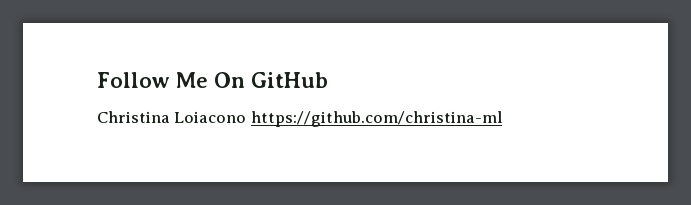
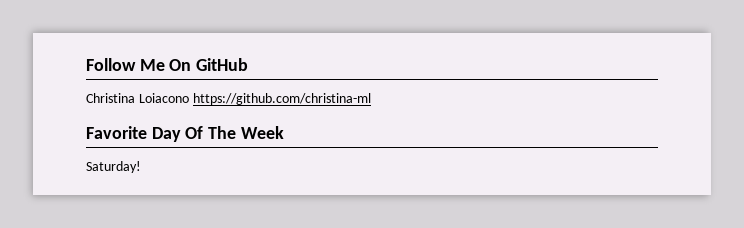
+ Favorite Day Of The Week
+ Saturday!

